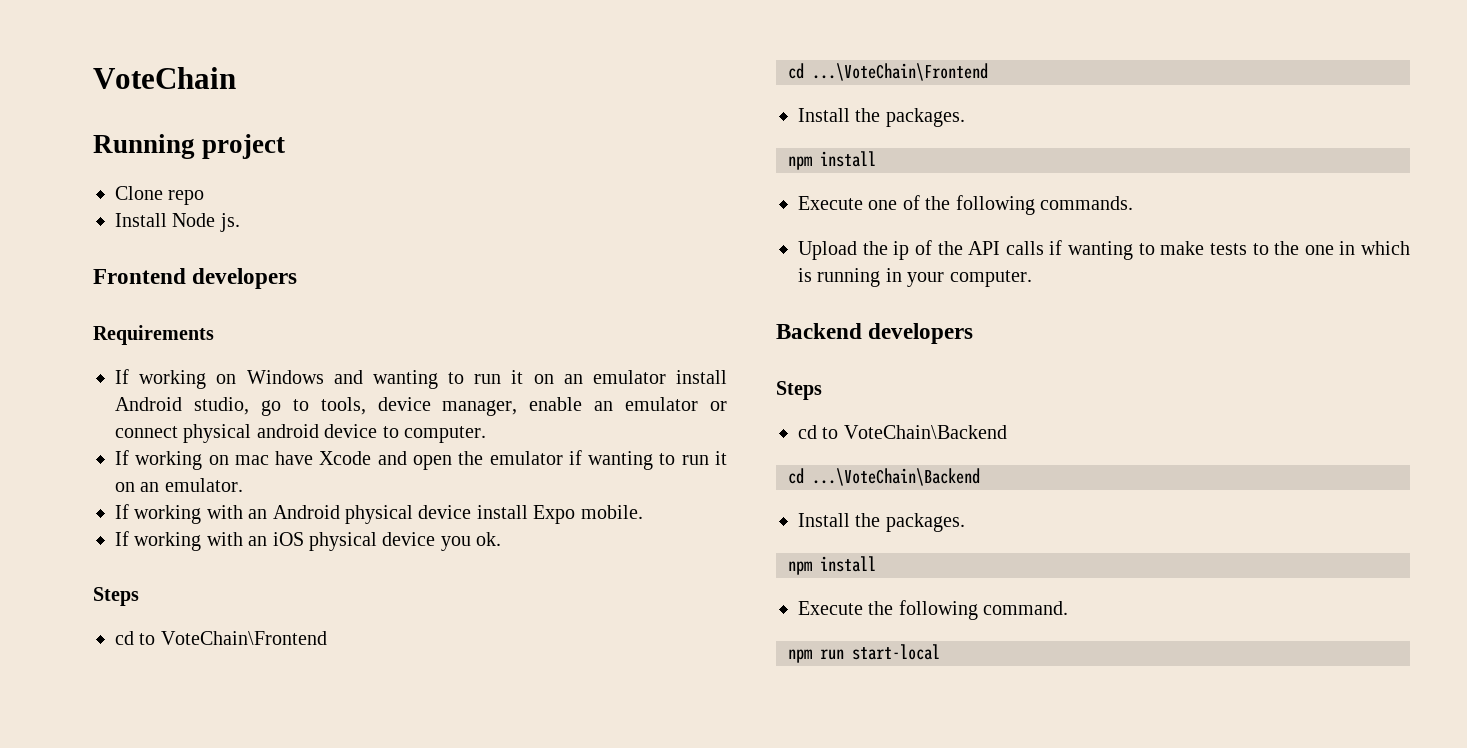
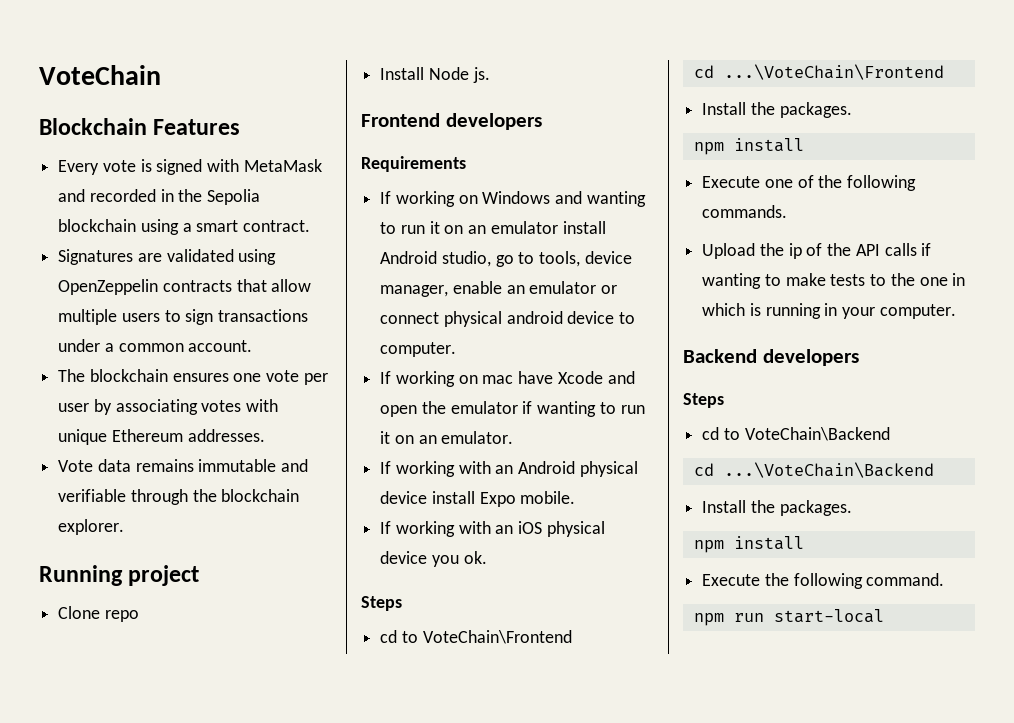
+ Blockchain Features
+ Every vote is signed with MetaMask and recorded in the Sepolia blockchain using a smart contract.
+ Signatures are validated using OpenZeppelin contracts that allow multiple users to sign transactions under a common account.
+ The blockchain ensures one vote per user by associating votes with unique Ethereum addresses.
+ Vote data remains immutable and verifiable through the blockchain explorer.

